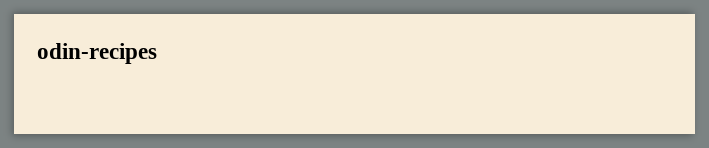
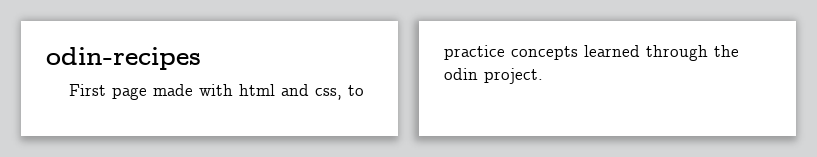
+ First page made with html and css, to practice concepts learned through the odin project.

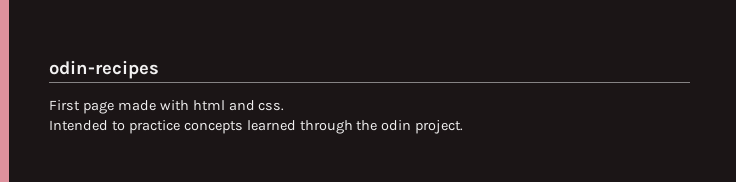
- First page made with html and css, to practice concepts learned through the odin project.
+ First page made with html and css.
+ Intended to practice concepts learned through the odin project.

